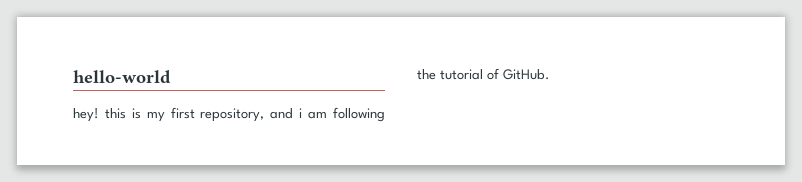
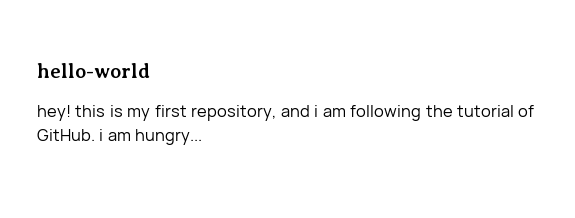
- hey! this is my first repository, and i am following the tutorial of GitHub.
+ hey! this is my first repository, and i am following the tutorial of GitHub. i am hungry...

